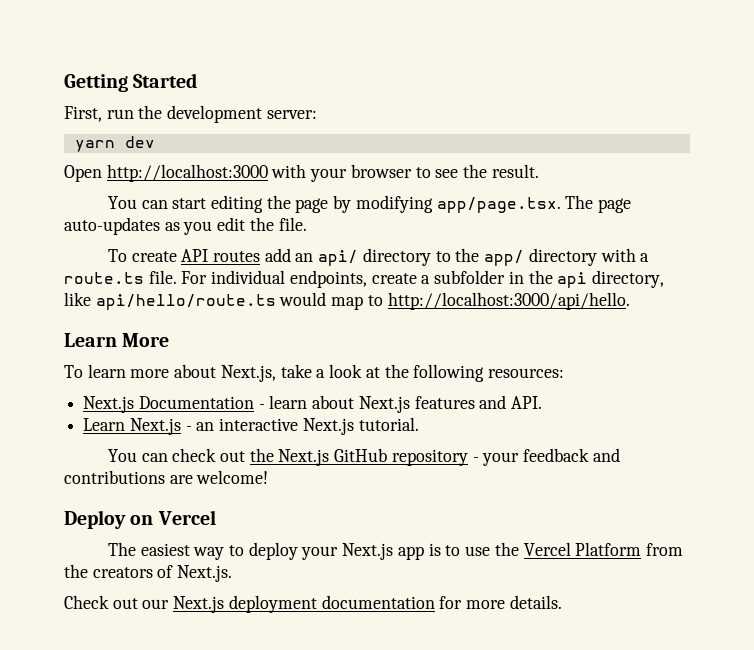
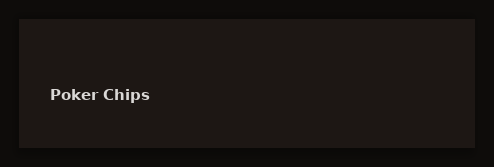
- Getting Started
- First, run the development server:
- yarn dev
- Open http://localhost:3000 with your browser to see the result.
- You can start editing the page by modifying app/page.tsx. The page auto-updates as you edit the file.
- To create API routes add an api/ directory to the app/ directory with a route.ts file. For individual endpoints, create a subfolder in the api directory, like api/hello/route.ts would map to http://localhost:3000/api/hello.
- Learn More
- To learn more about Next.js, take a look at the following resources:
- Next.js Documentation - learn about Next.js features and API.
- Learn Next.js - an interactive Next.js tutorial.
- You can check out the Next.js GitHub repository - your feedback and contributions are welcome!
- Deploy on Vercel
- The easiest way to deploy your Next.js app is to use the Vercel Platform from the creators of Next.js.
- Check out our Next.js deployment documentation for more details.
+ Poker Chips

